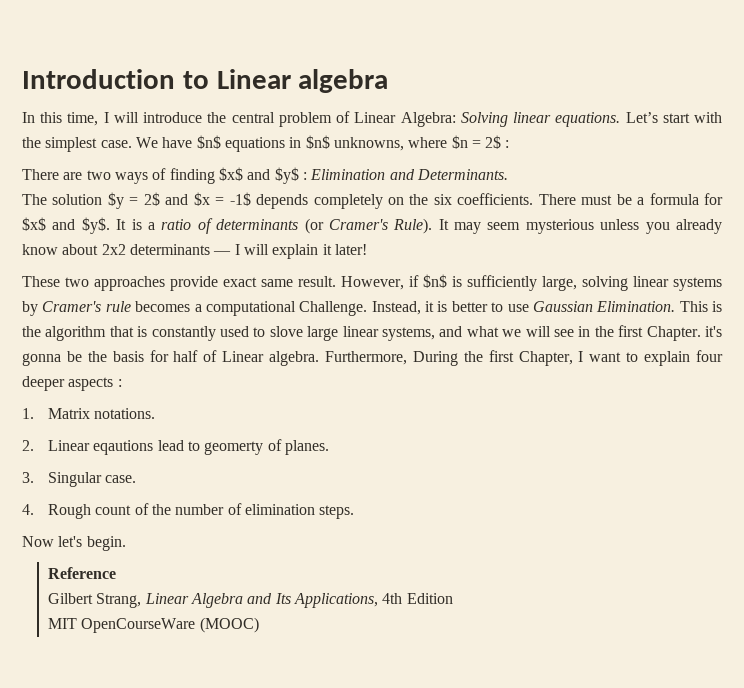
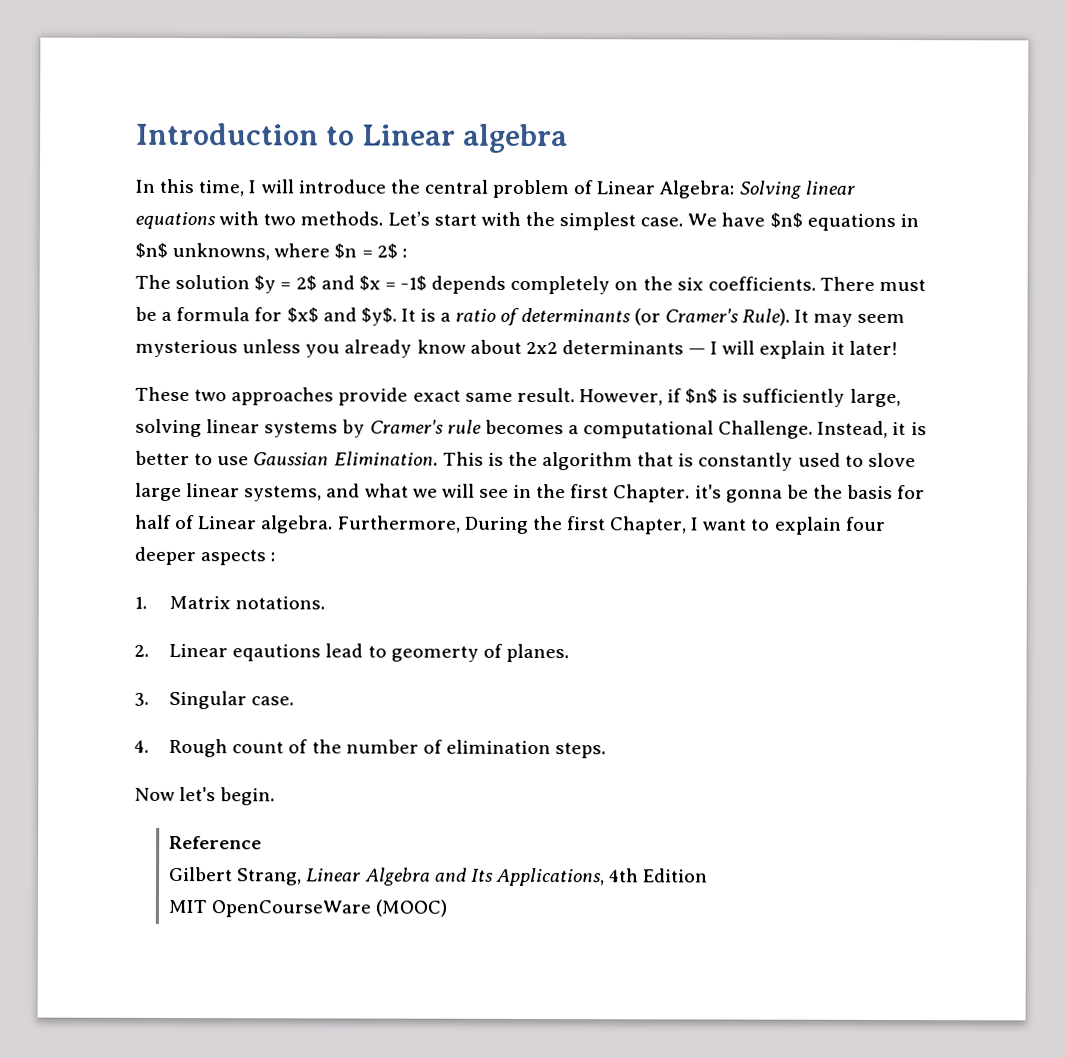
- In this time, I will introduce the central problem of Linear Algebra: Solving linear equations.
+ In this time, I will introduce the central problem of Linear Algebra: Solving linear equations with two methods.
- There are two ways of finding $x$ and $y$ : Elimination and Determinants.

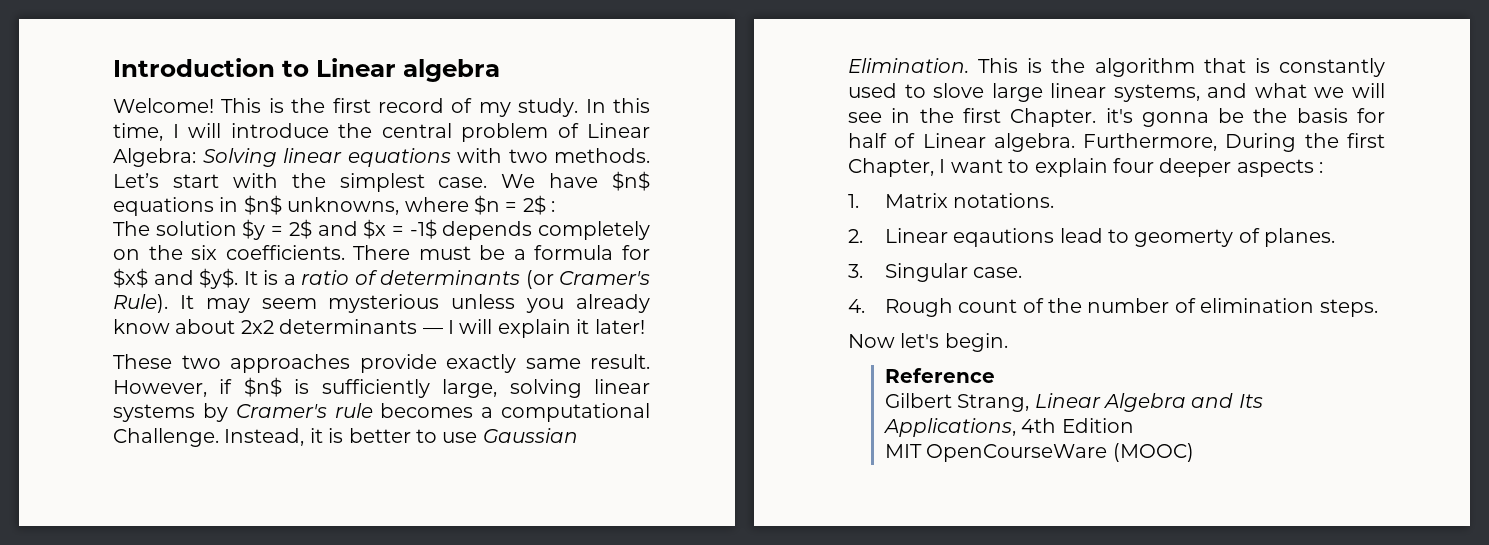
+ Welcome! This is the first record of my study.
- These two approaches provide exact same result.
+ These two approaches provide exactly same result.

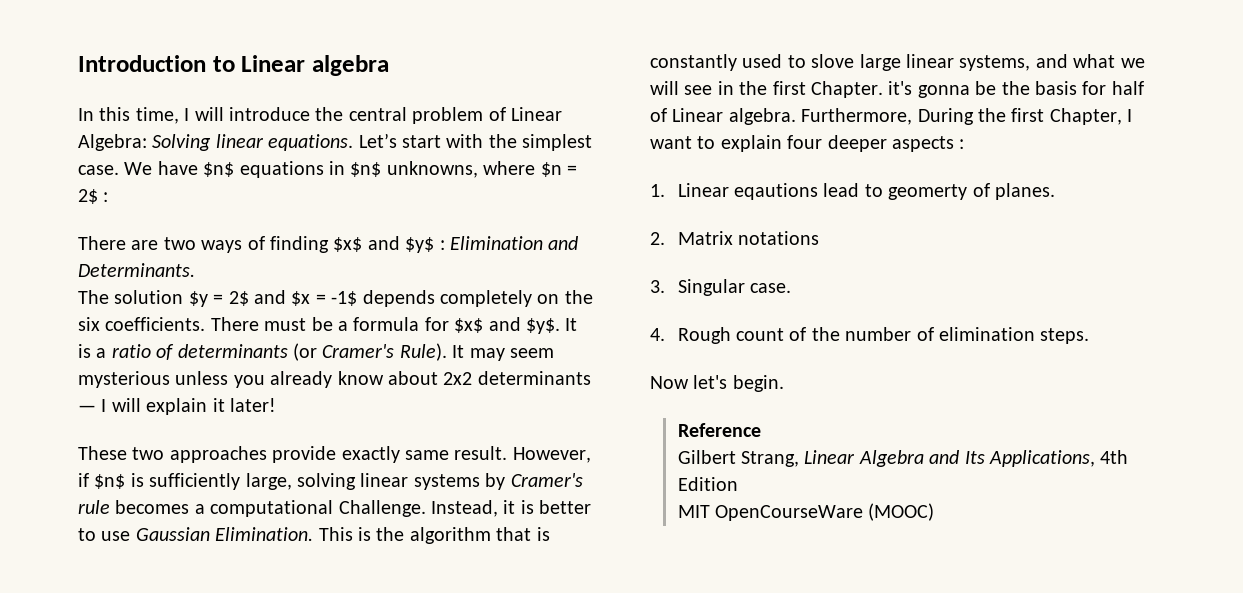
- Welcome! This is the first record of my study. In this time, I will introduce the central problem of Linear Algebra: Solving linear equations with two methods.
+ In this time, I will introduce the central problem of Linear Algebra: Solving linear equations.
+ There are two ways of finding $x$ and $y$ : Elimination and Determinants.
- 1. Matrix notations.
- 2. Linear eqautions lead to geomerty of planes.
+ 1. Linear eqautions lead to geomerty of planes.
+ 2. Matrix notations

